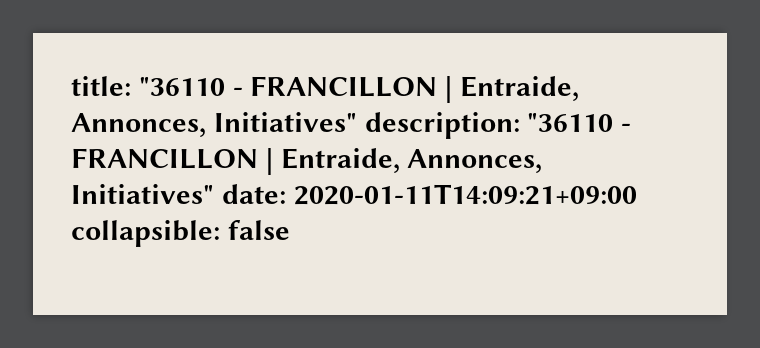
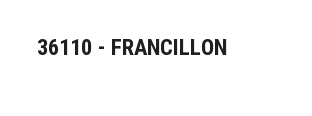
- title: "36110 - FRANCILLON | Entraide, Annonces, Initiatives" description: "36110 - FRANCILLON | Entraide, Annonces, Initiatives" date: 2020-01-11T14:09:21+09:00 collapsible: false
+ 36110 - FRANCILLON

